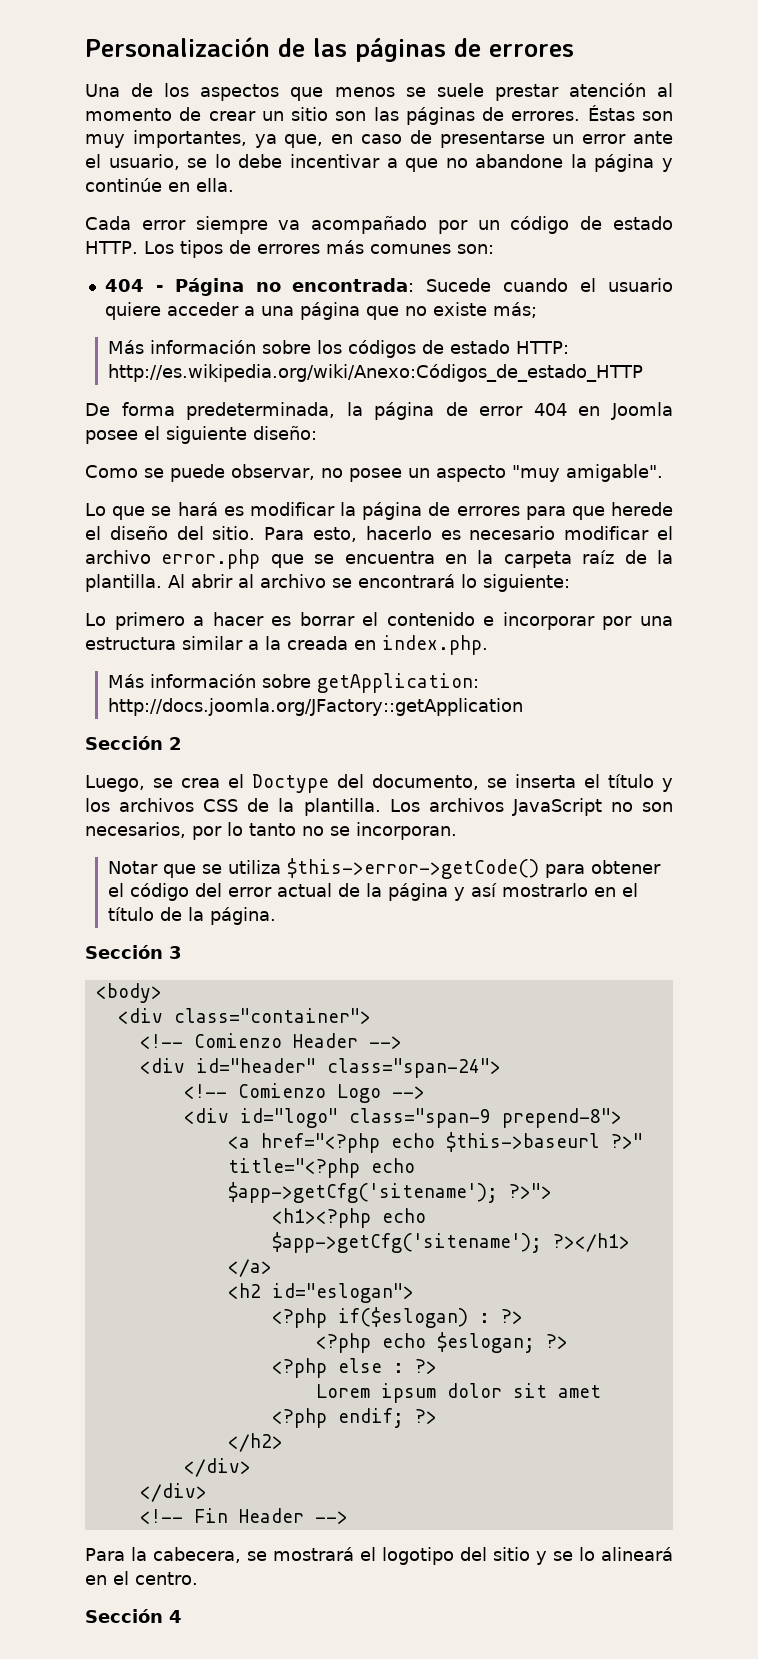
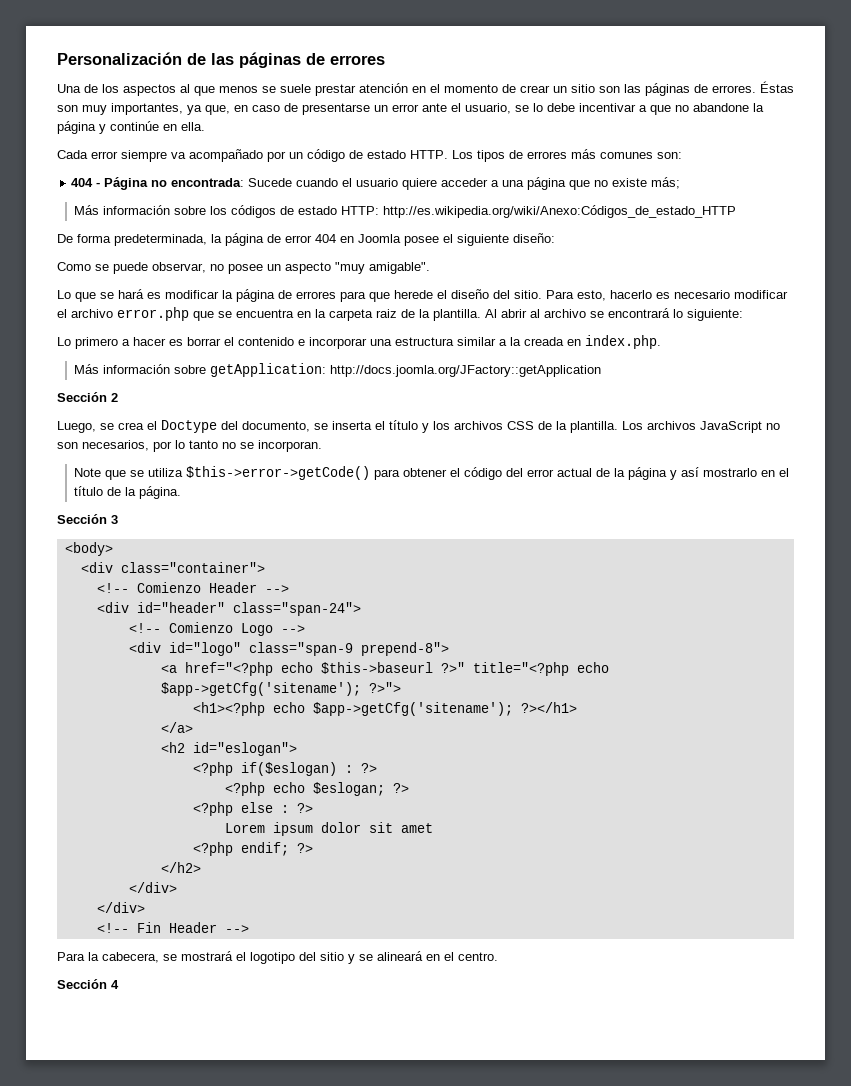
- Una de los aspectos que menos se suele prestar atención al momento de crear un sitio son las páginas de errores.
+ Una de los aspectos al que menos se suele prestar atención en el momento de crear un sitio son las páginas de errores.
- Para esto, hacerlo es necesario modificar el archivo error.php que se encuentra en la carpeta raíz de la plantilla.
+ Para esto, hacerlo es necesario modificar el archivo error.php que se encuentra en la carpeta raiz de la plantilla.
- Lo primero a hacer es borrar el contenido e incorporar por una estructura similar a la creada en index.php.
+ Lo primero a hacer es borrar el contenido e incorporar una estructura similar a la creada en index.php.
- Notar que se utiliza $this->error->getCode() para obtener el código del error actual de la página y así mostrarlo en el título de la página.
+ Note que se utiliza $this->error->getCode() para obtener el código del error actual de la página y así mostrarlo en el título de la página.
- Para la cabecera, se mostrará el logotipo del sitio y se lo alineará en el centro.
+ Para la cabecera, se mostrará el logotipo del sitio y se alineará en el centro.

